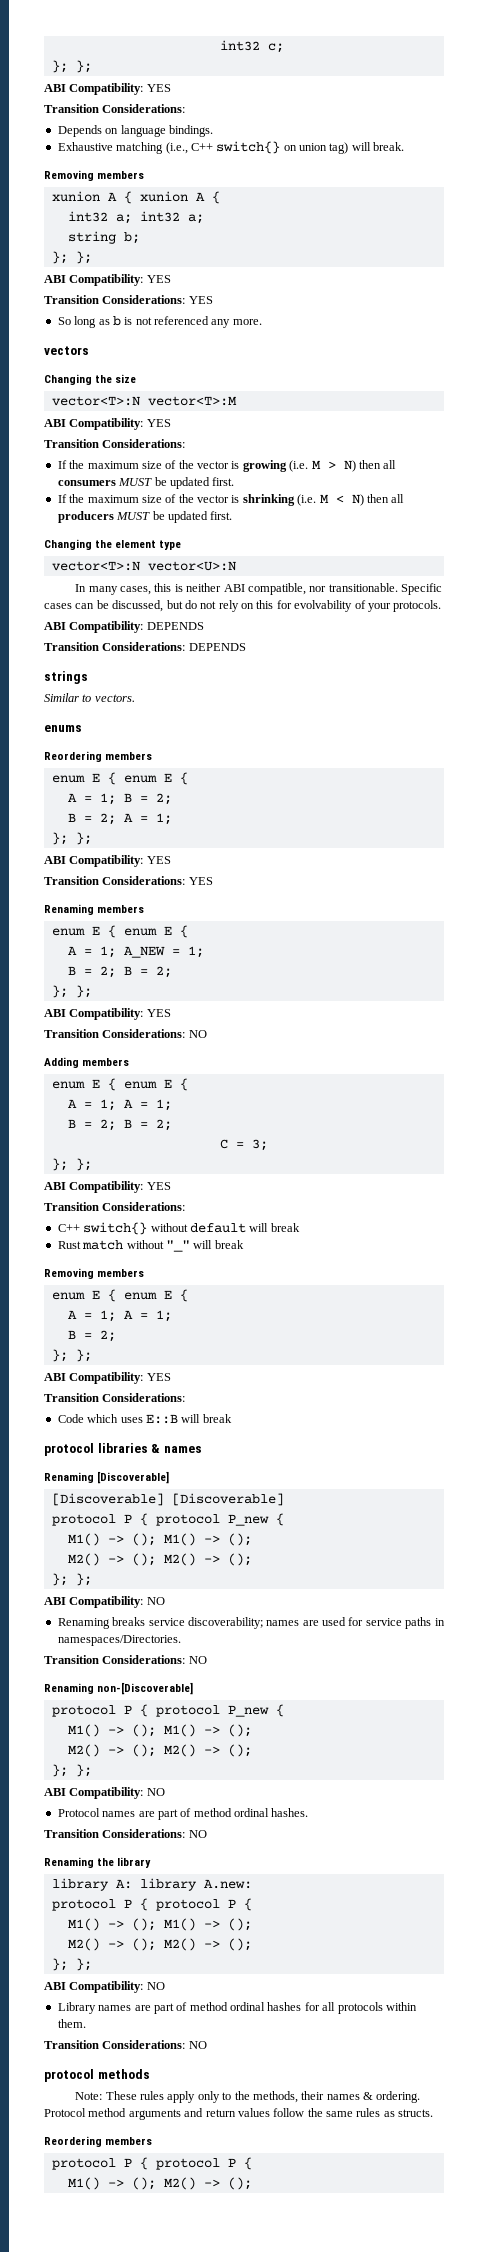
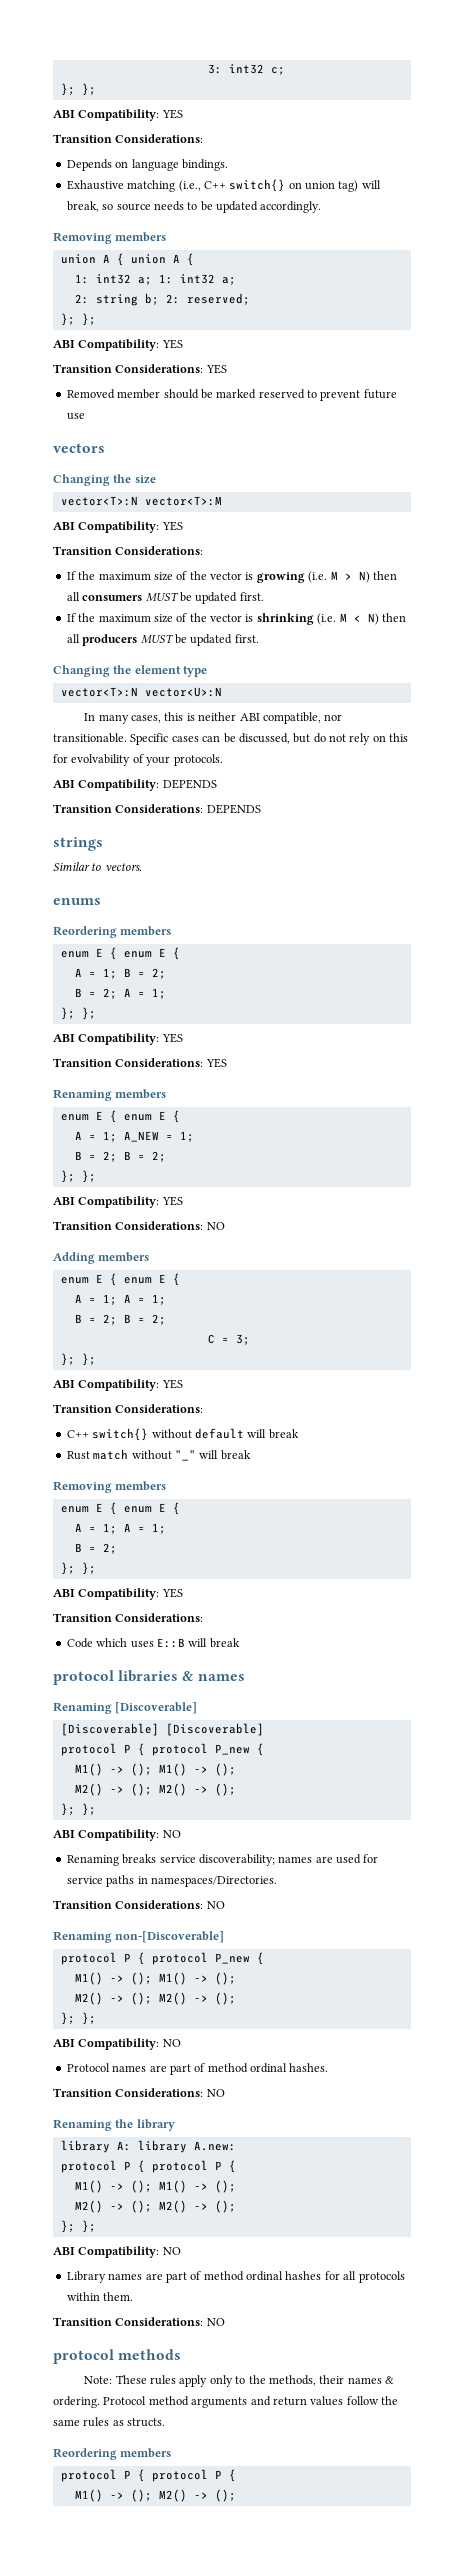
- int32 c;
+ 3: int32 c;
- Exhaustive matching (i.e., C++ switch{} on union tag) will break.
+ Exhaustive matching (i.e., C++ switch{} on union tag) will break, so source needs to be updated accordingly.
  Removing members
- xunion A { xunion A {
+ union A { union A {
- int32 a; int32 a;
+ 1: int32 a; 1: int32 a;
- string b;
+ 2: string b; 2: reserved;
  }; };
  ABI Compatibility: YES
  Transition Considerations: YES
- So long as b is not referenced any more.
+ Removed member should be marked reserved to prevent future use

